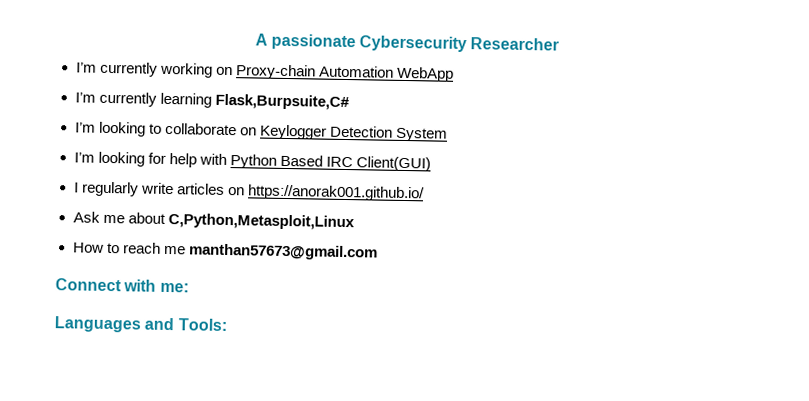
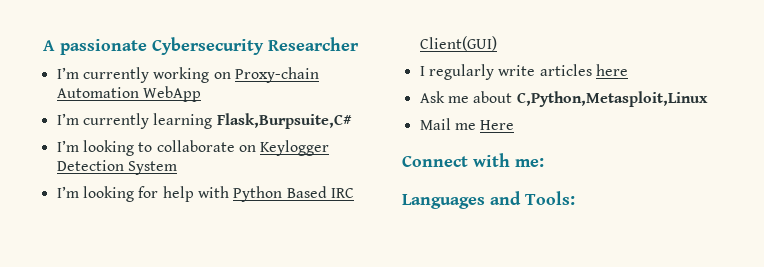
- I regularly write articles on https://anorak001.github.io/
+ I regularly write articles here
- How to reach me manthan57673@gmail.com
+ Mail me Here

